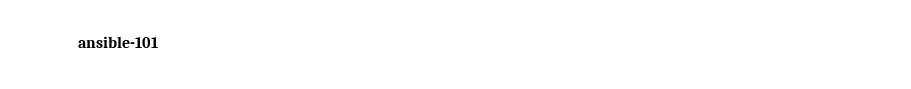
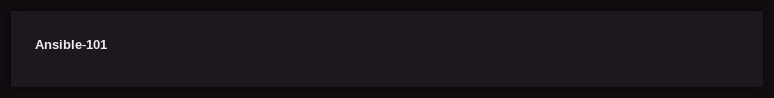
- ansible-101
+ Ansible-101

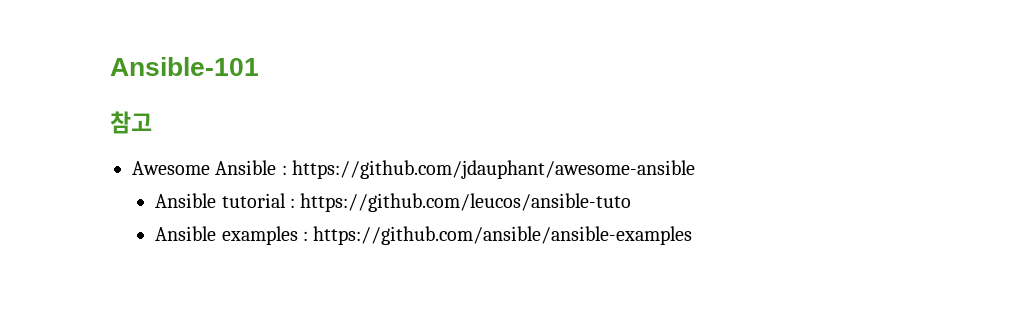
+ 참고
+ Awesome Ansible : https://github.com/jdauphant/awesome-ansible
+ Ansible tutorial : https://github.com/leucos/ansible-tuto
+ Ansible examples : https://github.com/ansible/ansible-examples

